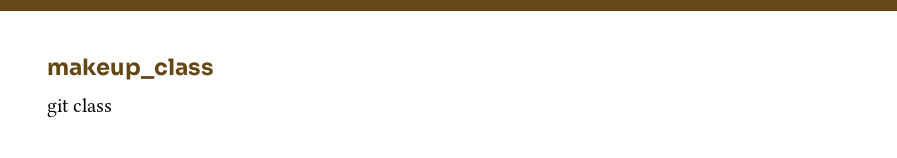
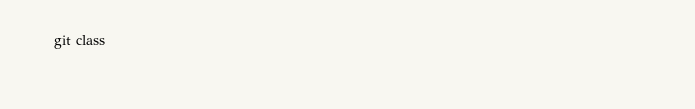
- makeup_class

